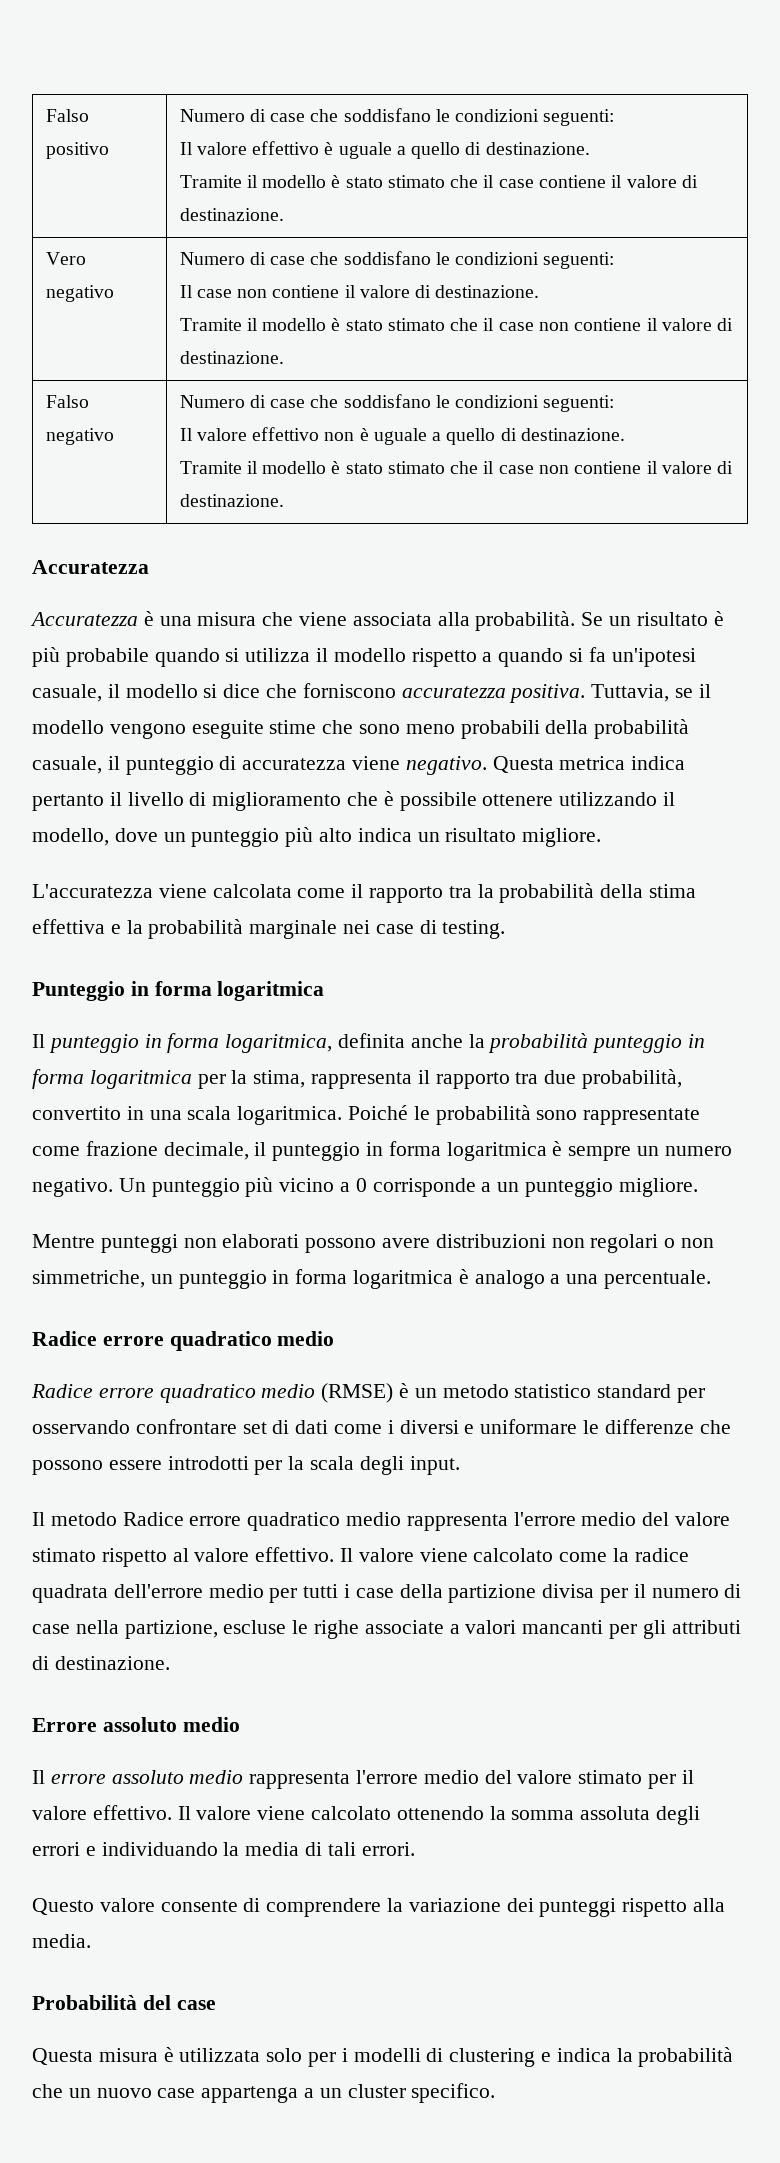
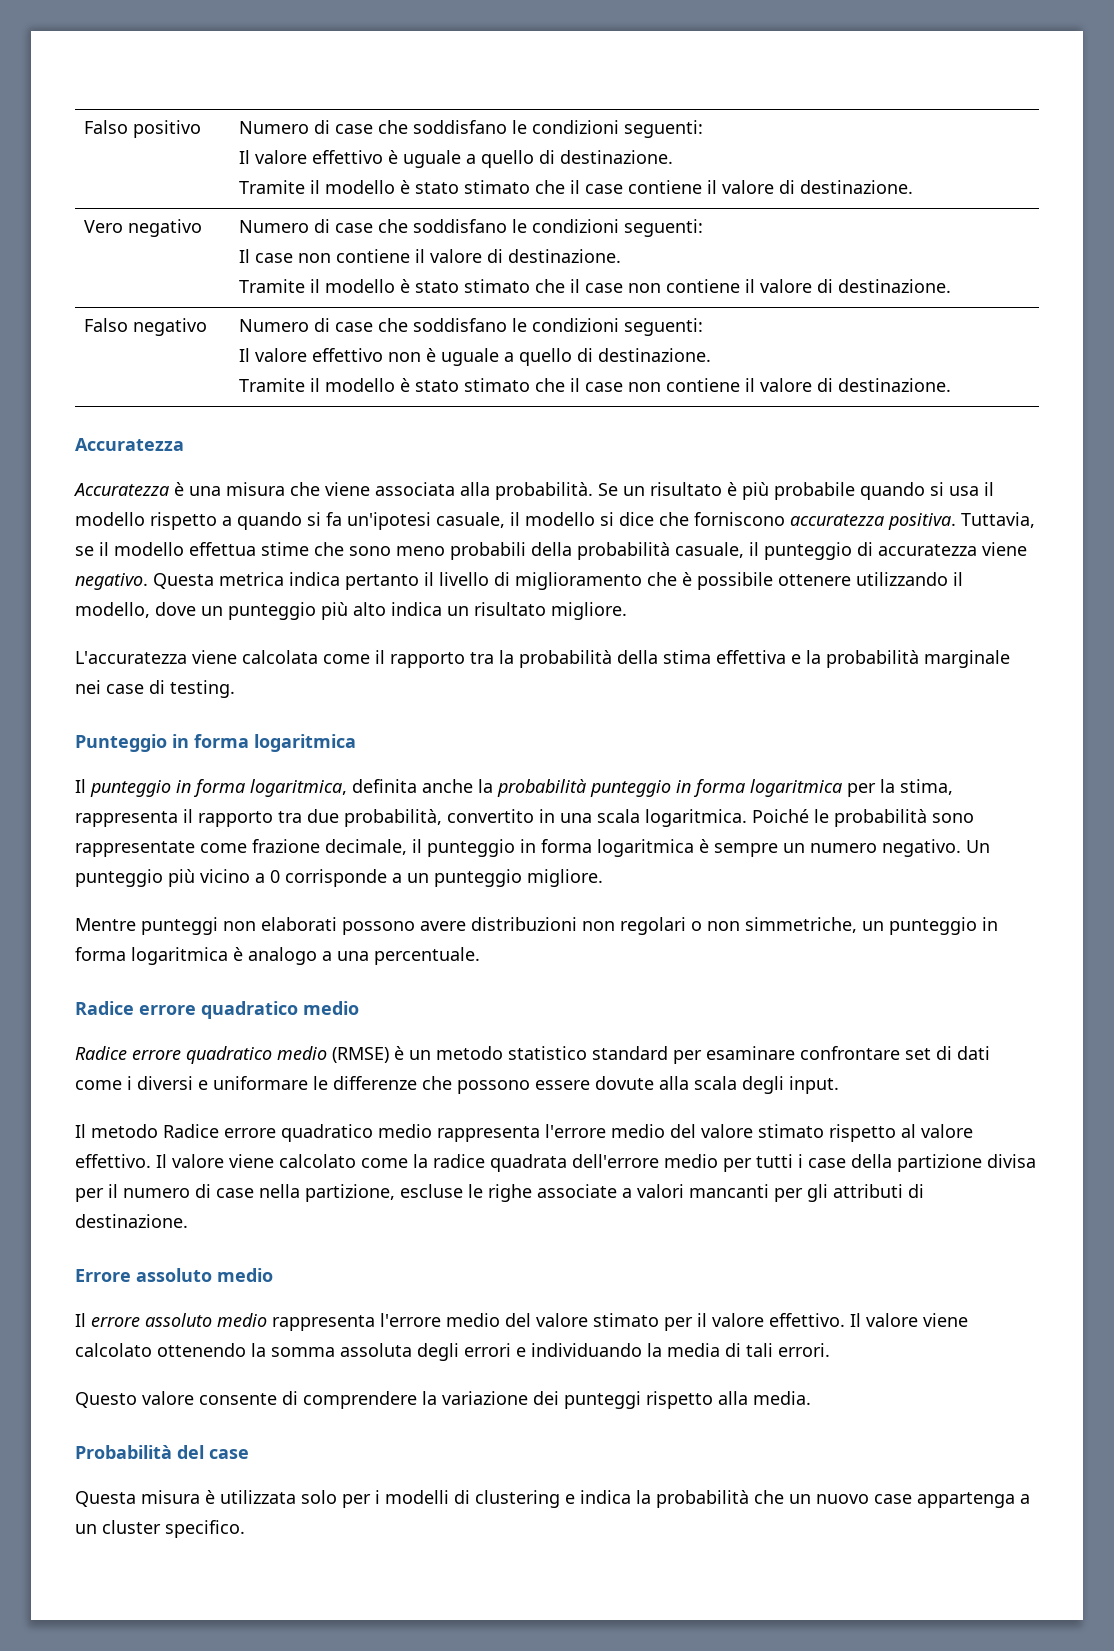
- Se un risultato è più probabile quando si utilizza il modello rispetto a quando si fa un'ipotesi casuale, il modello si dice che forniscono accuratezza positiva.
+ Se un risultato è più probabile quando si usa il modello rispetto a quando si fa un'ipotesi casuale, il modello si dice che forniscono accuratezza positiva.
- Tuttavia, se il modello vengono eseguite stime che sono meno probabili della probabilità casuale, il punteggio di accuratezza viene negativo.
+ Tuttavia, se il modello effettua stime che sono meno probabili della probabilità casuale, il punteggio di accuratezza viene negativo.
- Radice errore quadratico medio (RMSE) è un metodo statistico standard per osservando confrontare set di dati come i diversi e uniformare le differenze che possono essere introdotti per la scala degli input.
+ Radice errore quadratico medio (RMSE) è un metodo statistico standard per esaminare confrontare set di dati come i diversi e uniformare le differenze che possono essere dovute alla scala degli input.

